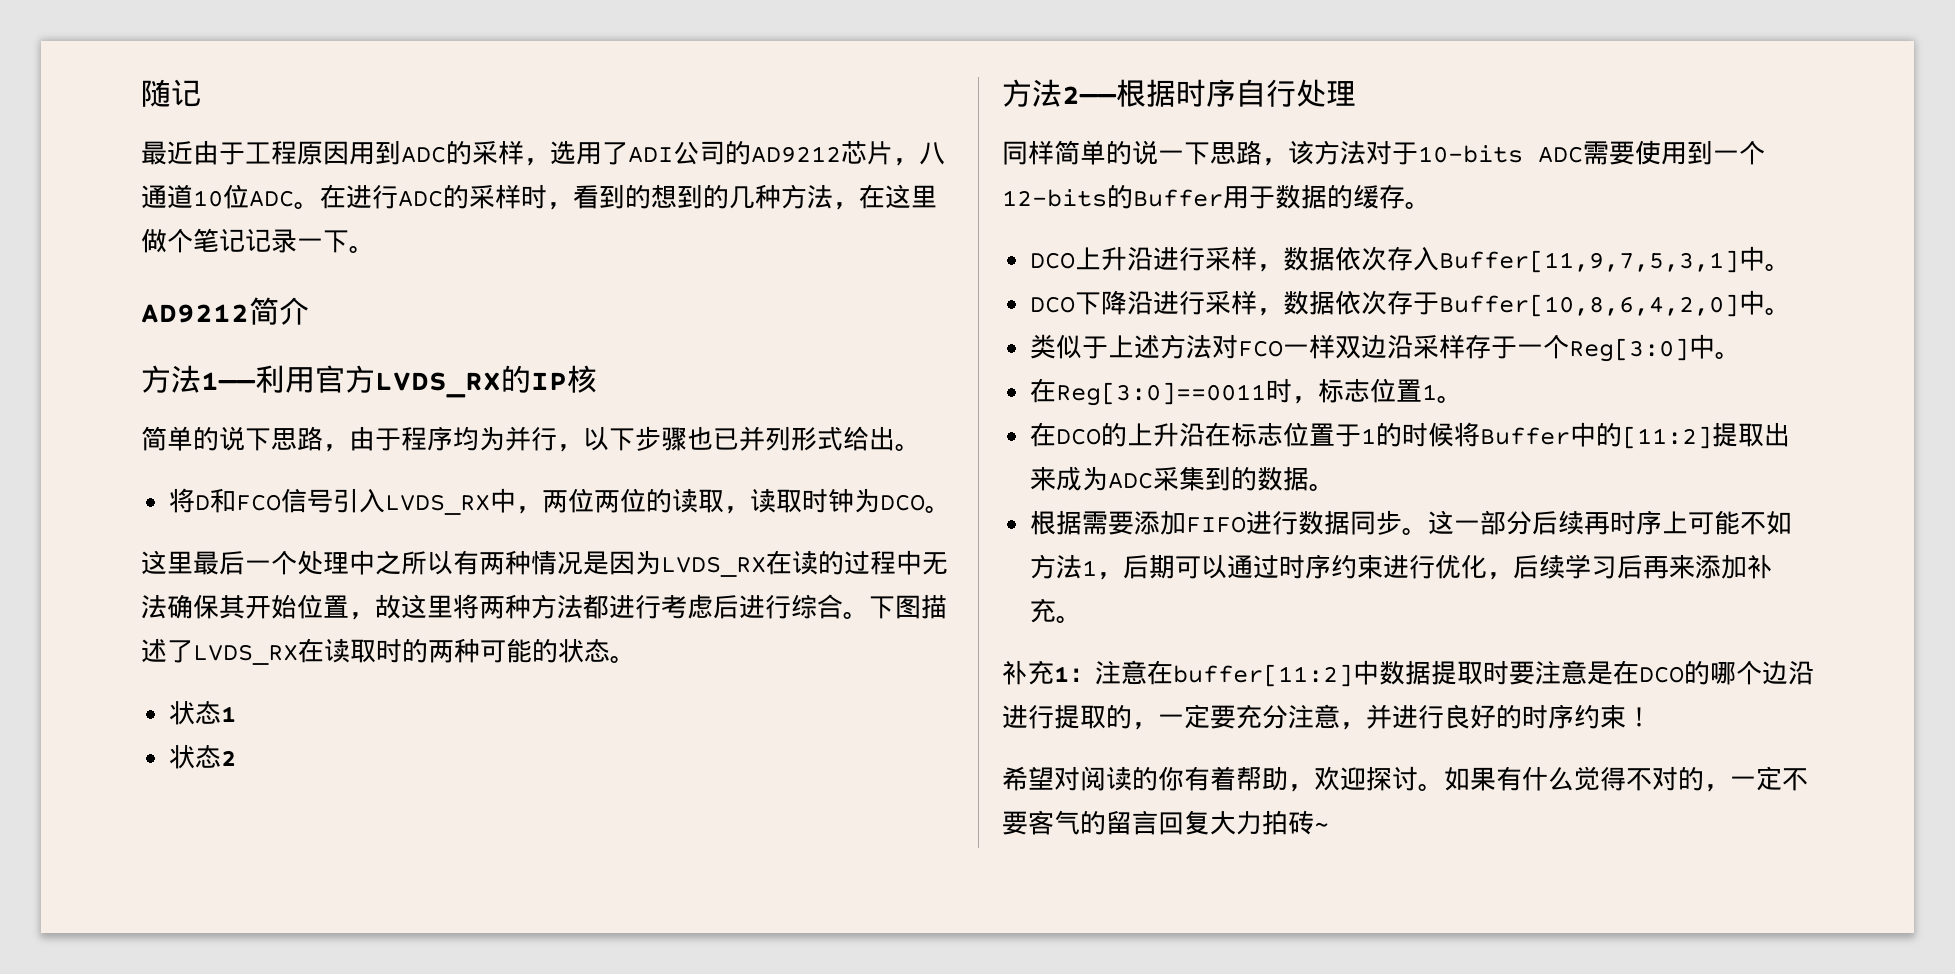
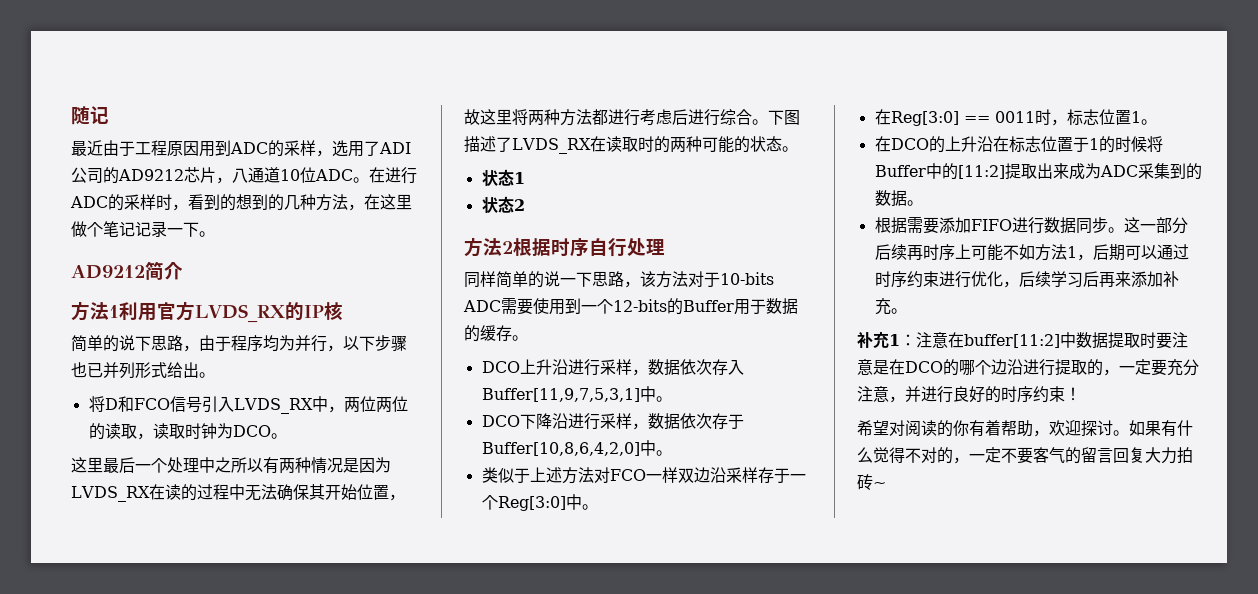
- 方法1——利用官方LVDS_RX的IP核
+ 方法1利用官方LVDS_RX的IP核
- 方法2——根据时序自行处理
+ 方法2根据时序自行处理
- 在Reg[3:0]==0011时，标志位置1。
+ 在Reg[3:0] == 0011时，标志位置1。

